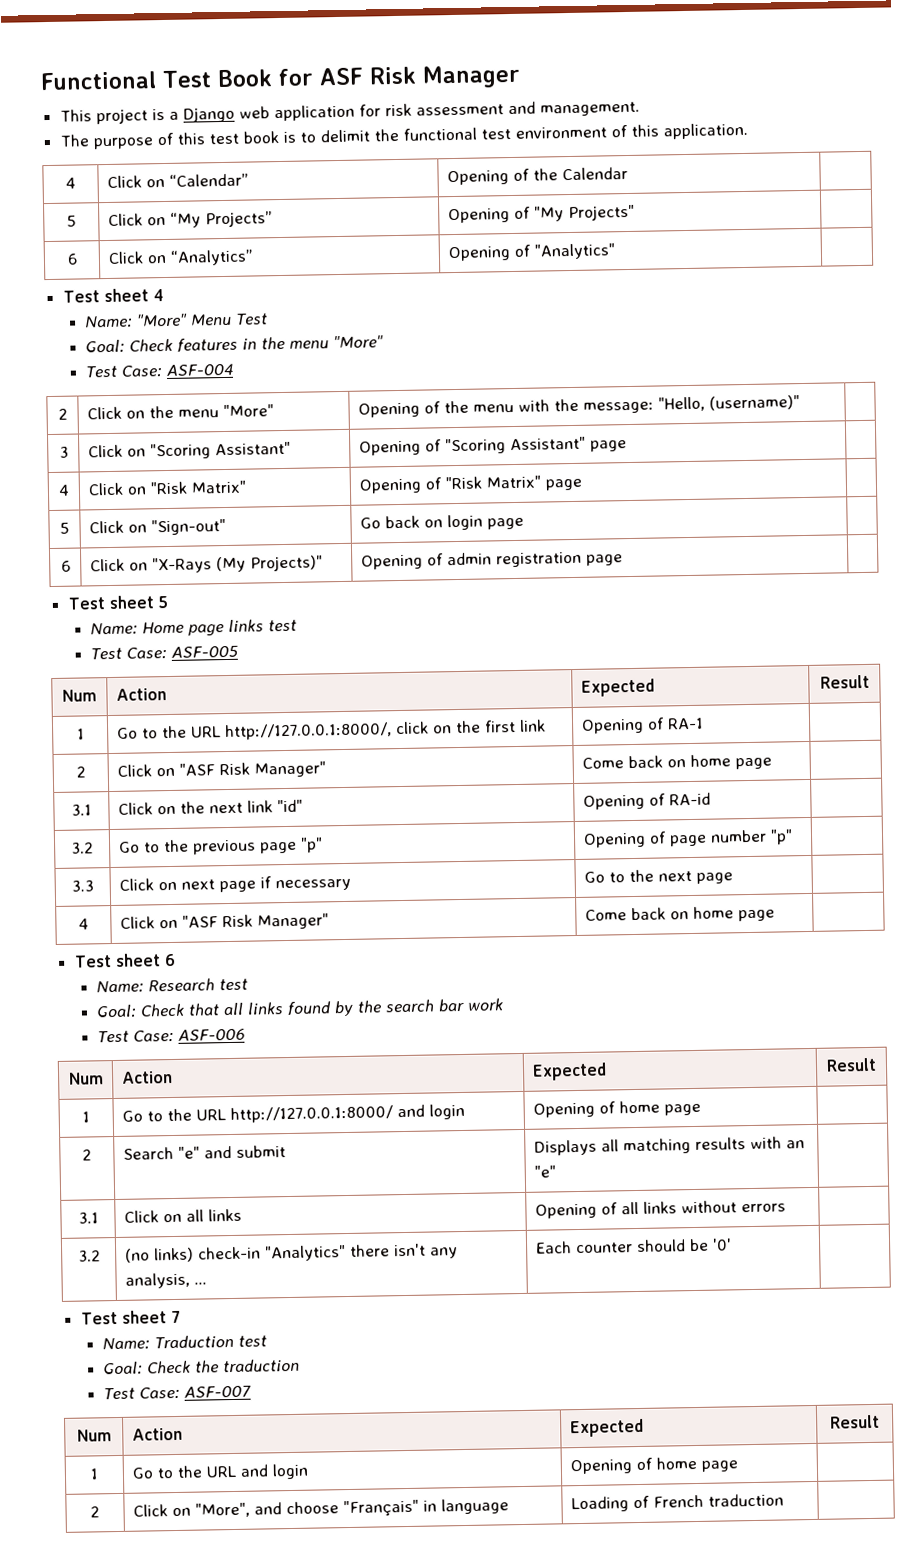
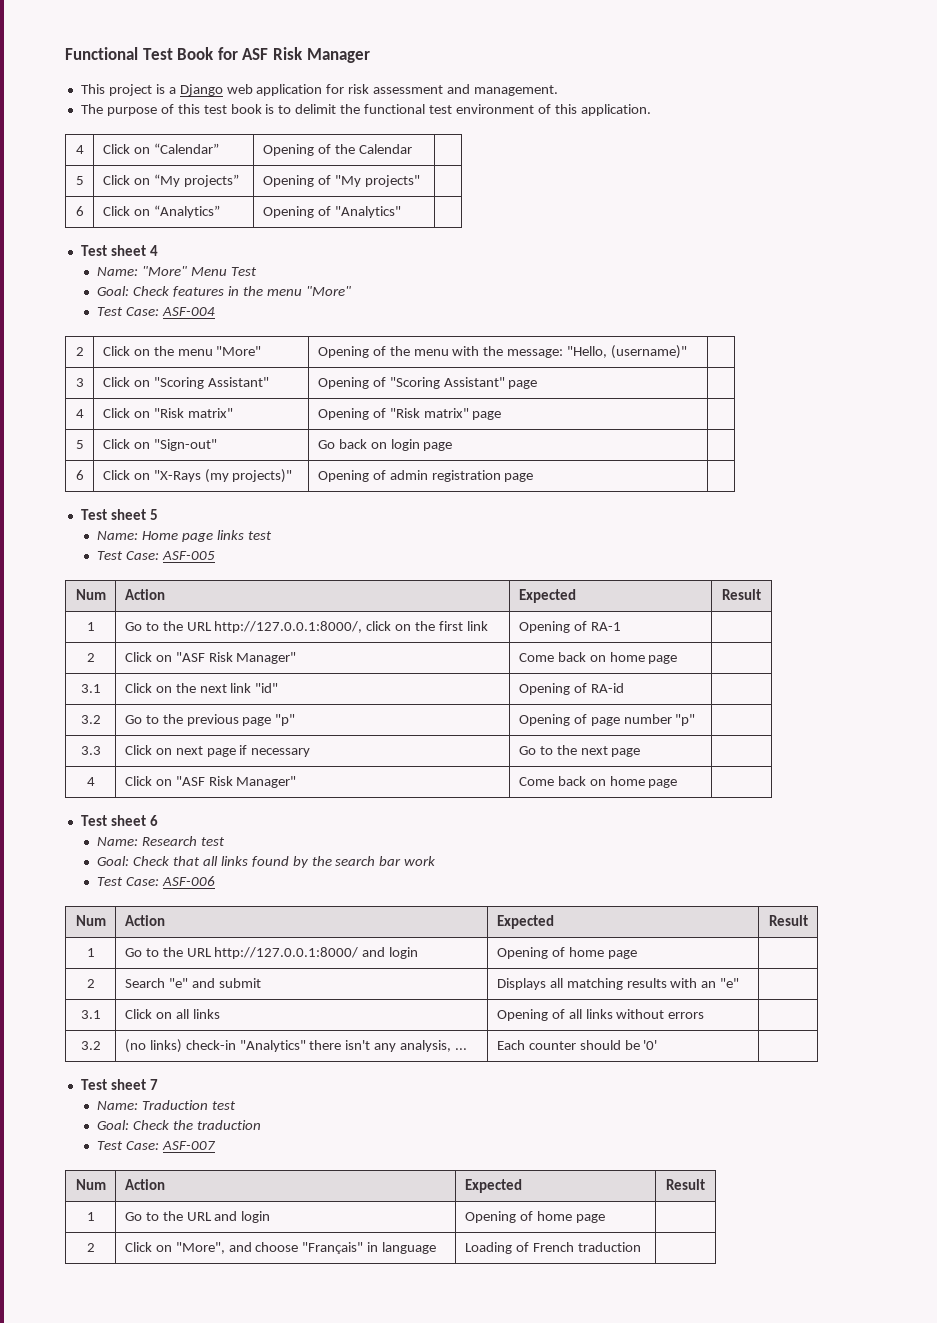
- 5 | Click on “My Projects” | Opening of "My Projects" |
+ 5 | Click on “My projects” | Opening of "My projects" |
- 4 | Click on "Risk Matrix" | Opening of "Risk Matrix" page |
+ 4 | Click on "Risk matrix" | Opening of "Risk matrix" page |
- 6 | Click on "X-Rays (My Projects)" | Opening of admin registration page |
+ 6 | Click on "X-Rays (my projects)" | Opening of admin registration page |

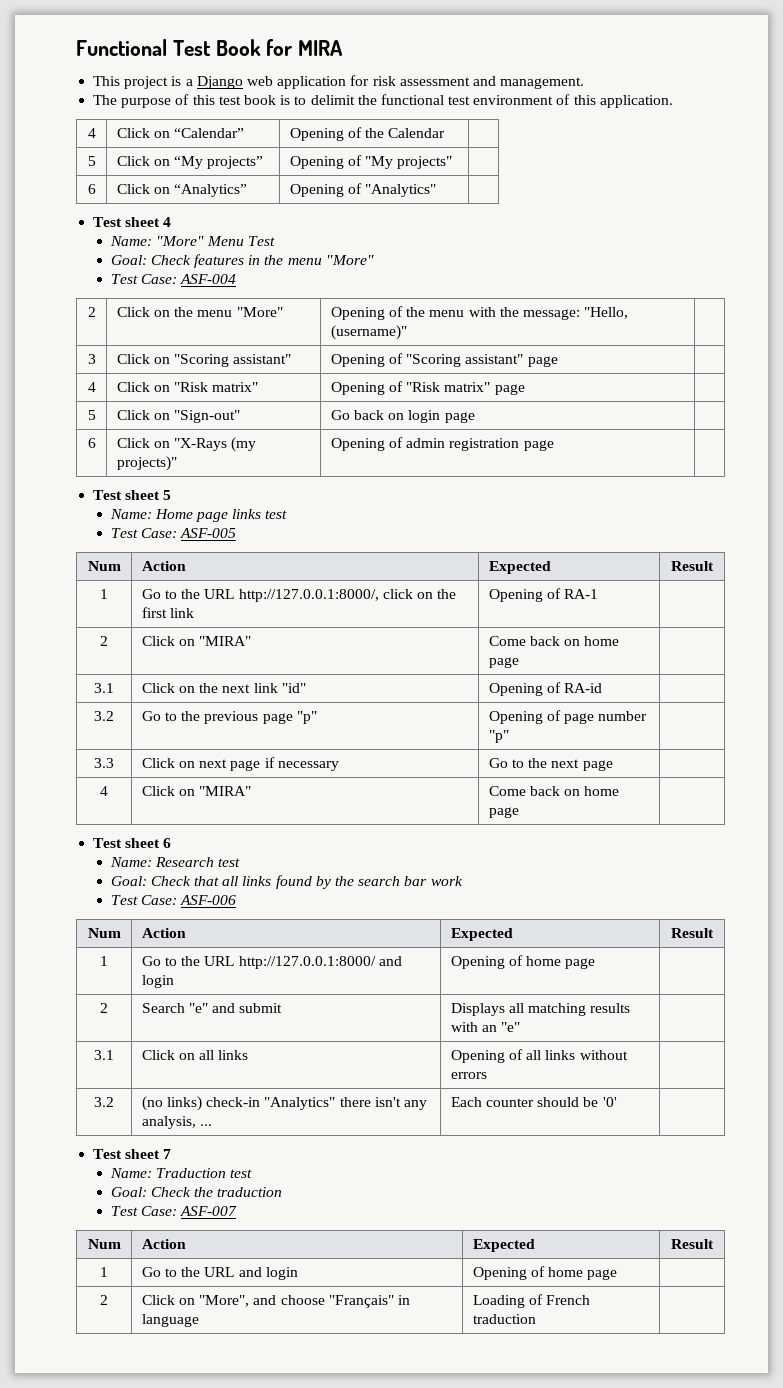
- Functional Test Book for ASF Risk Manager
+ Functional Test Book for MIRA
- 3 | Click on "Scoring Assistant" | Opening of "Scoring Assistant" page |
+ 3 | Click on "Scoring assistant" | Opening of "Scoring assistant" page |
- 2 | Click on "ASF Risk Manager" | Come back on home page |
+ 2 | Click on "MIRA" | Come back on home page |
- 4 | Click on "ASF Risk Manager" | Come back on home page |
+ 4 | Click on "MIRA" | Come back on home page |

